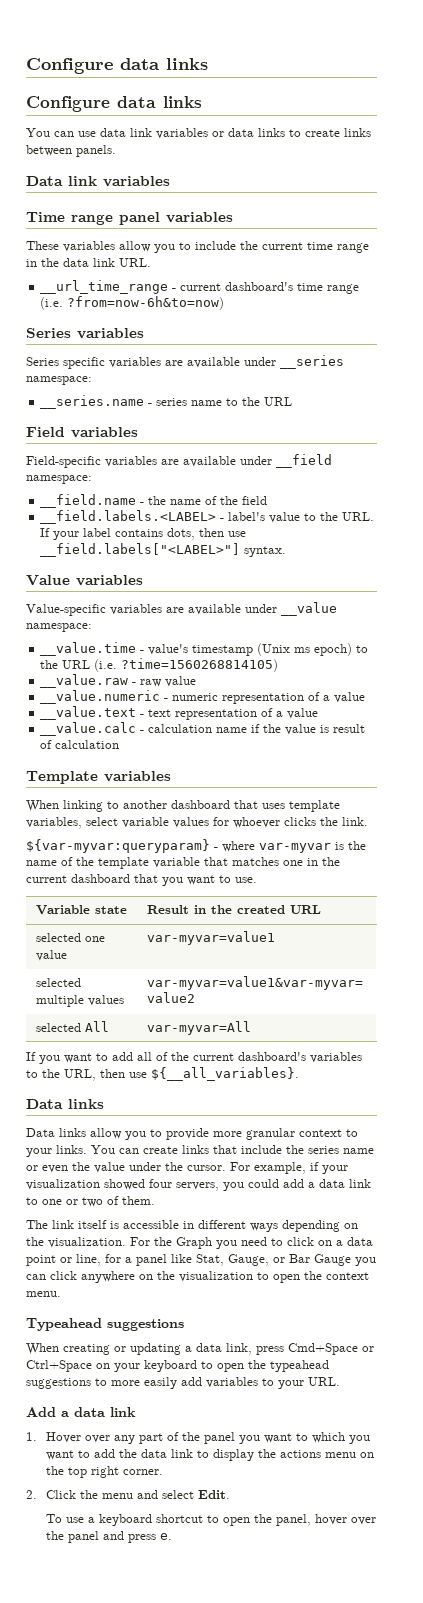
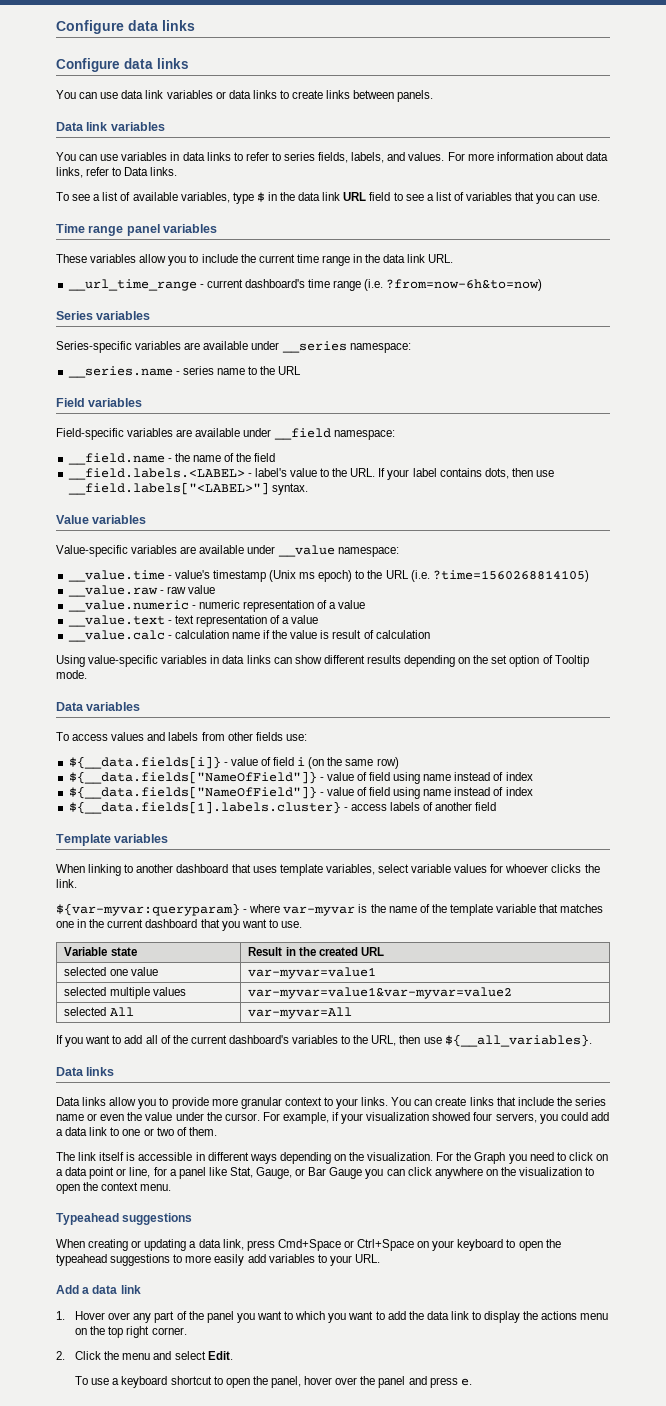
+ You can use variables in data links to refer to series fields, labels, and values. For more information about data links, refer to Data links.
+ To see a list of available variables, type $ in the data link URL field to see a list of variables that you can use.
- Series specific variables are available under __series namespace:
+ Series-specific variables are available under __series namespace:
+ Using value-specific variables in data links can show different results depending on the set option of Tooltip mode.
+ Data variables
+ To access values and labels from other fields use:
+ ${__data.fields[i]} - value of field i (on the same row)
+ ${__data.fields["NameOfField"]} - value of field using name instead of index
+ ${__data.fields["NameOfField"]} - value of field using name instead of index
+ ${__data.fields[1].labels.cluster} - access labels of another field

